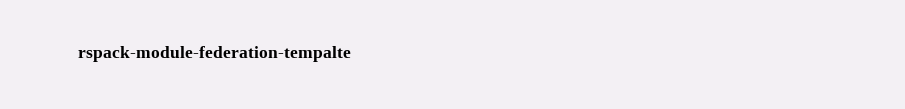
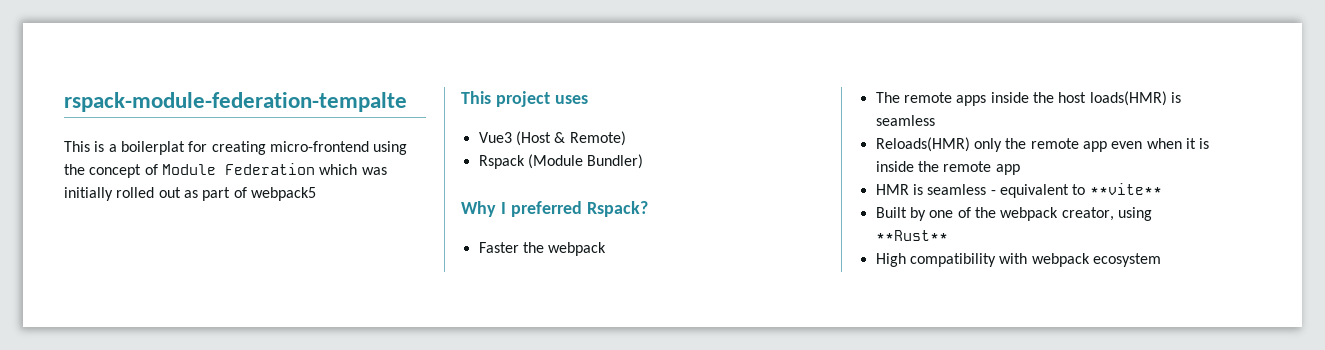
+ This is a boilerplat for creating micro-frontend using the concept of Module Federation which was initially rolled out as part of webpack5
+ This project uses
+ Vue3 (Host & Remote)
+ Rspack (Module Bundler)
+ Why I preferred Rspack?
+ Faster the webpack
+ The remote apps inside the host loads(HMR) is seamless
+ Reloads(HMR) only the remote app even when it is inside the remote app
+ HMR is seamless - equivalent to **vite**
+ Built by one of the webpack creator, using **Rust**
+ High compatibility with webpack ecosystem

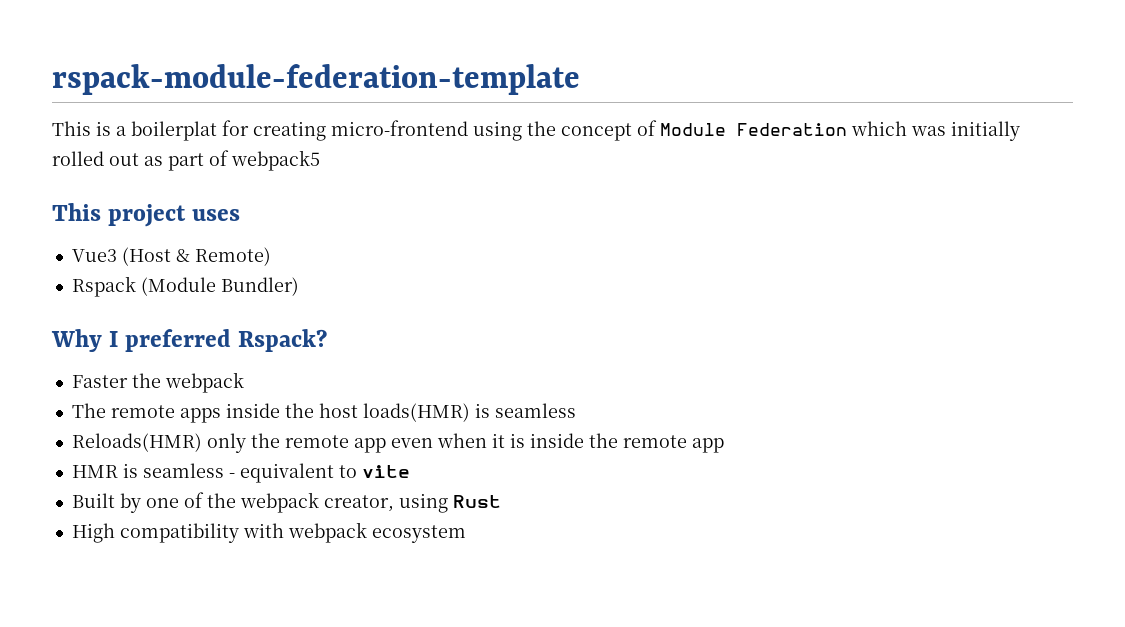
- rspack-module-federation-tempalte
+ rspack-module-federation-template
- HMR is seamless - equivalent to **vite**
+ HMR is seamless - equivalent to vite
- Built by one of the webpack creator, using **Rust**
+ Built by one of the webpack creator, using Rust

